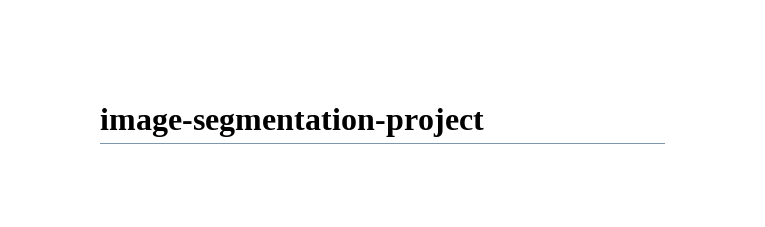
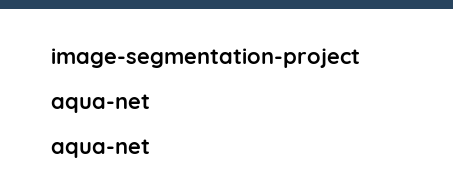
  image-segmentation-project
+ aqua-net
+ aqua-net

